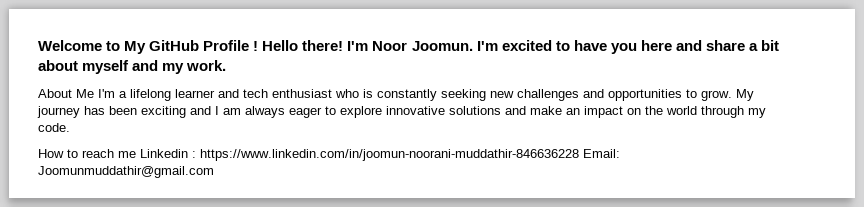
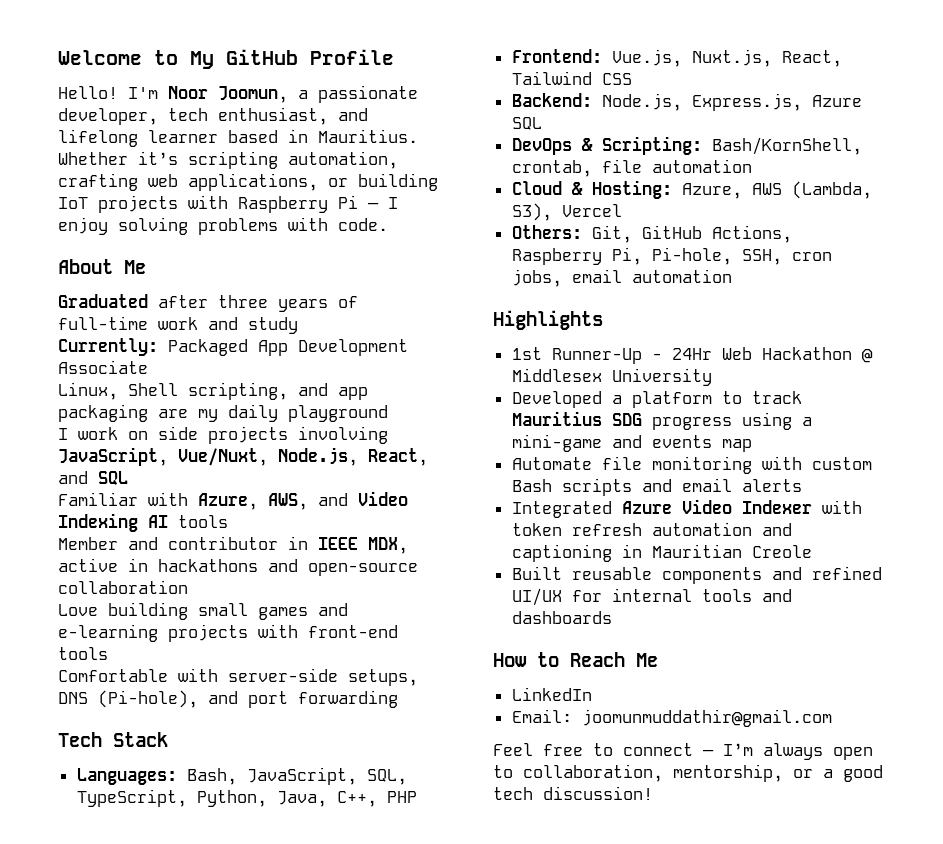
- Welcome to My GitHub Profile ! Hello there! I'm Noor Joomun. I'm excited to have you here and share a bit about myself and my work.
- About Me I'm a lifelong learner and tech enthusiast who is constantly seeking new challenges and opportunities to grow. My journey has been exciting and I am always eager to explore innovative solutions and make an impact on the world through my code.
- How to reach me Linkedin : https://www.linkedin.com/in/joomun-noorani-muddathir-846636228 Email: Joomunmuddathir@gmail.com
+ Welcome to My GitHub Profile
+ Hello! I'm Noor Joomun, a passionate developer, tech enthusiast, and lifelong learner based in Mauritius. Whether it’s scripting automation, crafting web applications, or building IoT projects with Raspberry Pi — I enjoy solving problems with code.
+ About Me
+ Graduated after three years of full-time work and study
+ Currently: Packaged App Development Associate
+ Linux, Shell scripting, and app packaging are my daily playground
+ I work on side projects involving JavaScript, Vue/Nuxt, Node.js, React, and SQL
+ Familiar with Azure, AWS, and Video Indexing AI tools
+ Member and contributor in IEEE MDX, active in hackathons and open-source collaboration
+ Love building small games and e-learning projects with front-end tools
+ Comfortable with server-side setups, DNS (Pi-hole), and port forwarding
+ Tech Stack
+ Languages: Bash, JavaScript, SQL, TypeScript, Python, Java, C++, PHP
+ Frontend: Vue.js, Nuxt.js, React, Tailwind CSS
+ Backend: Node.js, Express.js, Azure SQL
+ DevOps & Scripting: Bash/KornShell, crontab, file automation
+ Cloud & Hosting: Azure, AWS (Lambda, S3), Vercel
+ Others: Git, GitHub Actions, Raspberry Pi, Pi-hole, SSH, cron jobs, email automation
+ Highlights
+ 1st Runner-Up - 24Hr Web Hackathon @ Middlesex University
+ Developed a platform to track Mauritius SDG progress using a mini-game and events map
+ Automate file monitoring with custom Bash scripts and email alerts
+ Integrated Azure Video Indexer with token refresh automation and captioning in Mauritian Creole
+ Built reusable components and refined UI/UX for internal tools and dashboards
+ How to Reach Me
+ LinkedIn
+ Email: joomunmuddathir@gmail.com
+ Feel free to connect — I’m always open to collaboration, mentorship, or a good tech discussion!

